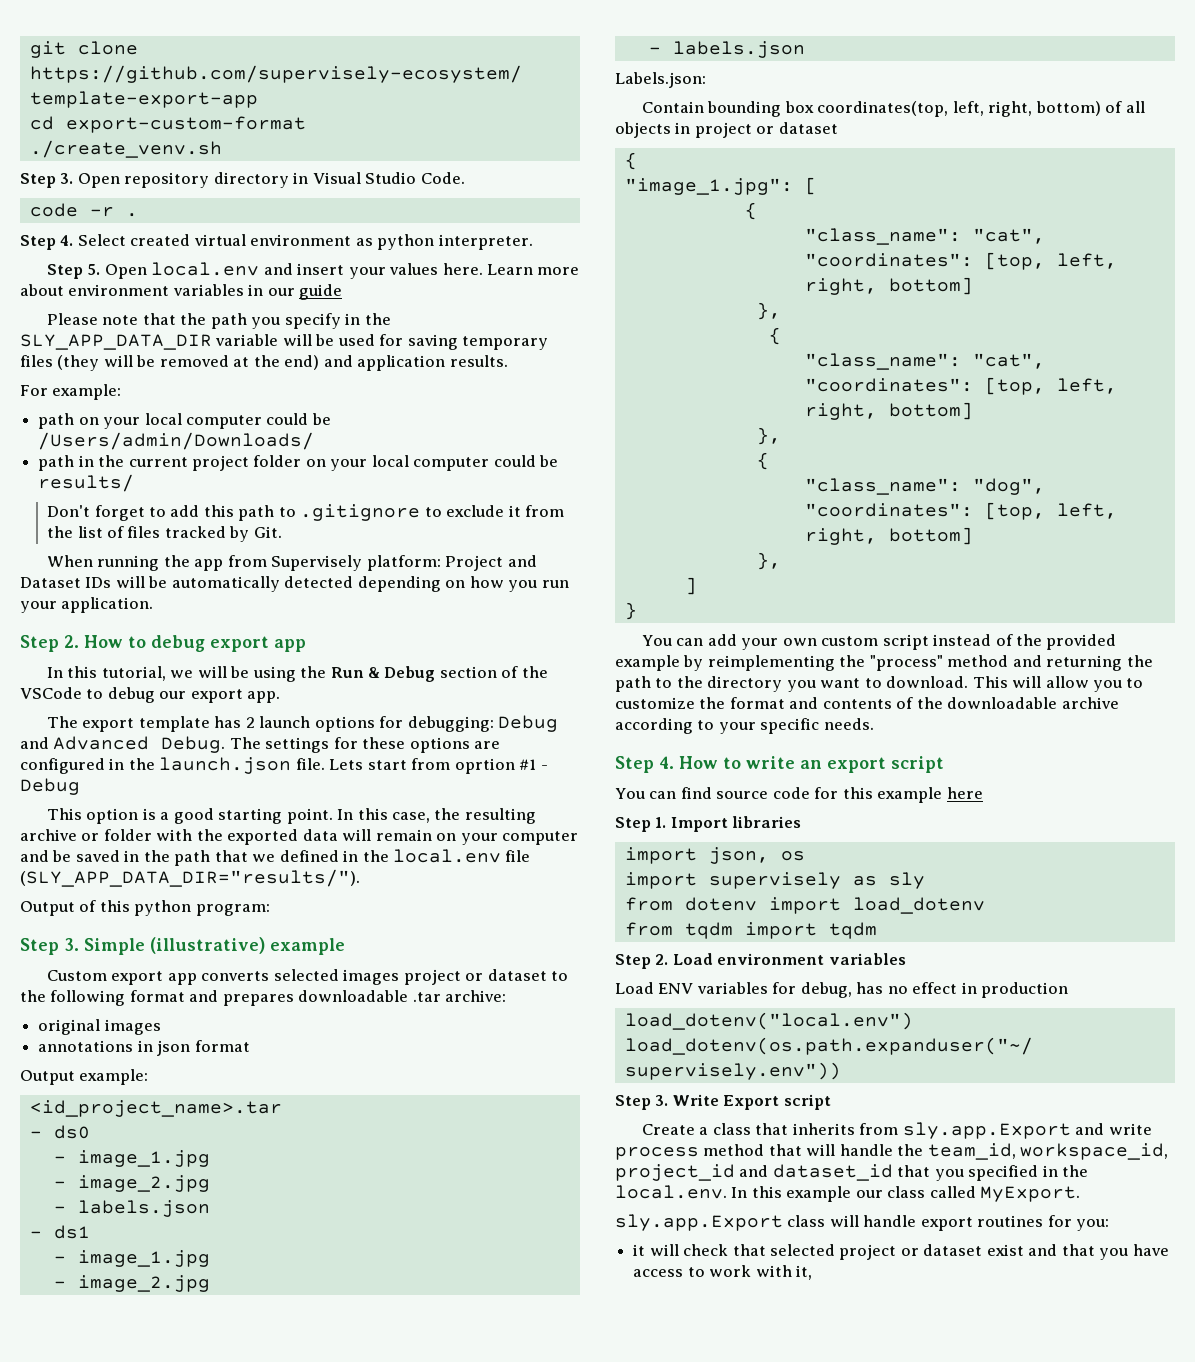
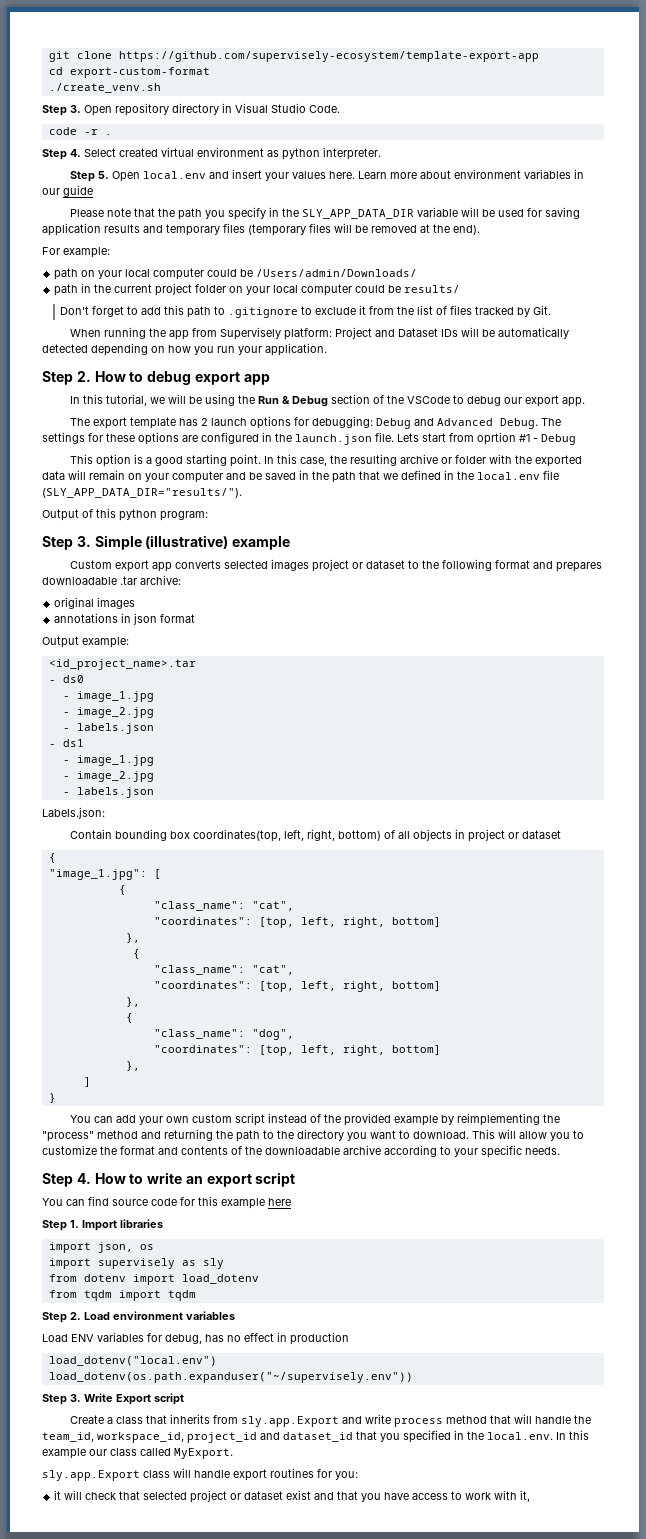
- Please note that the path you specify in the SLY_APP_DATA_DIR variable will be used for saving temporary files (they will be removed at the end) and application results.
+ Please note that the path you specify in the SLY_APP_DATA_DIR variable will be used for saving application results and temporary files (temporary files will be removed at the end).

